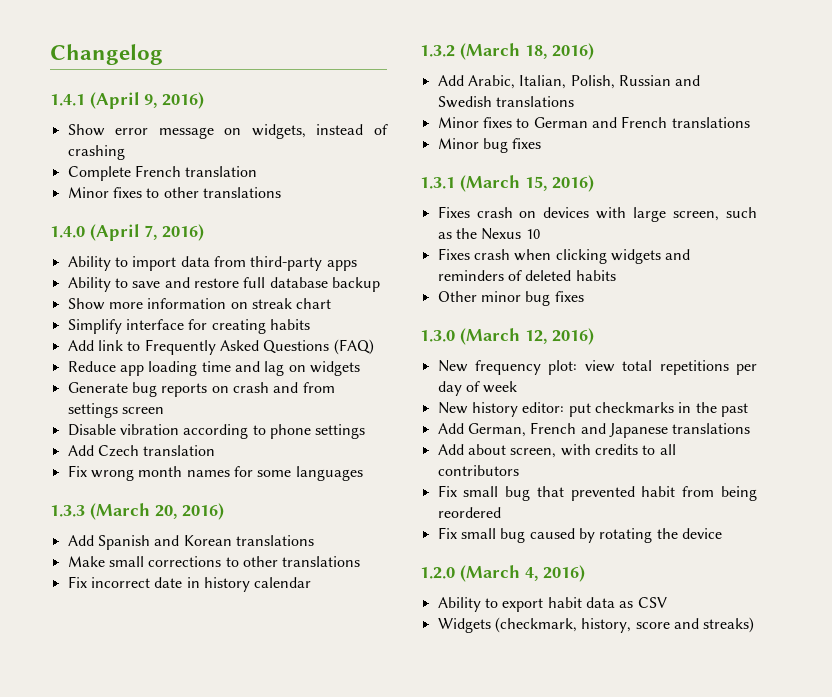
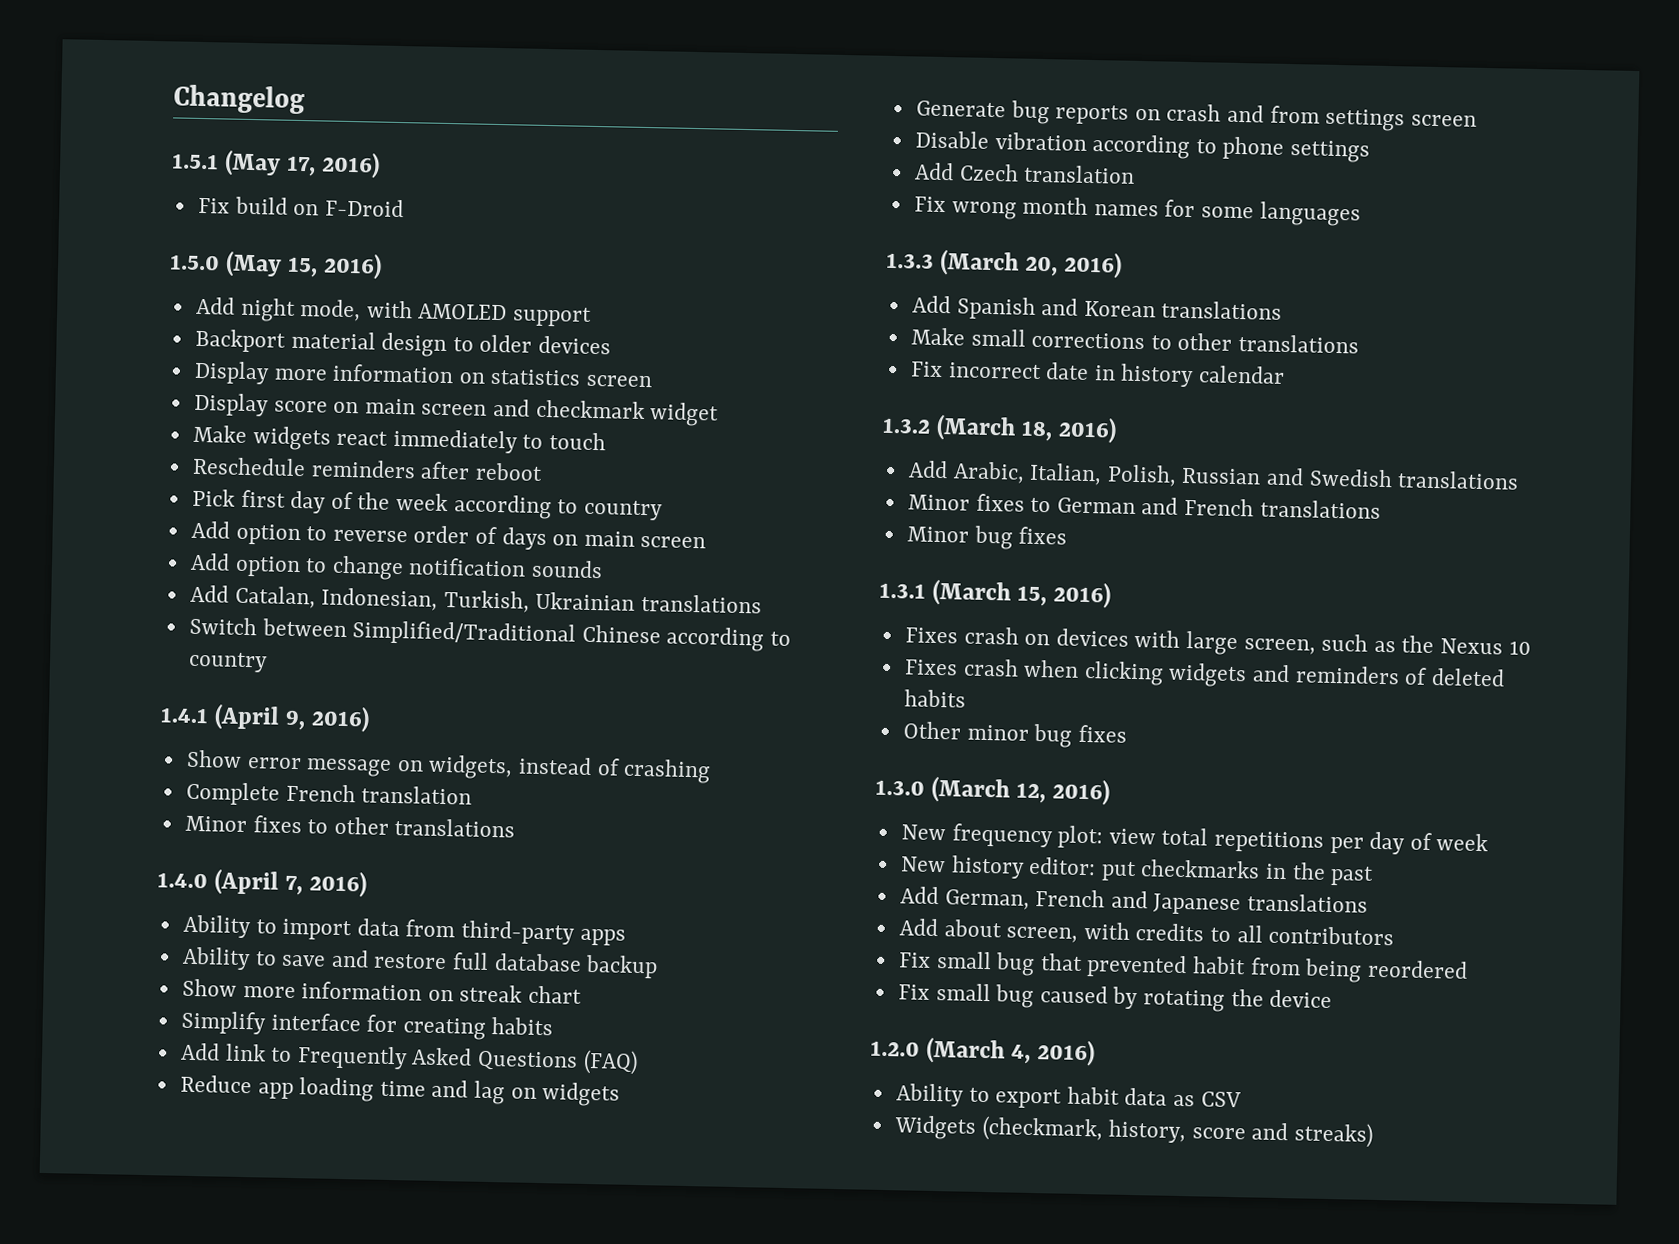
+ 1.5.1 (May 17, 2016)
+ Fix build on F-Droid
+ 1.5.0 (May 15, 2016)
+ Add night mode, with AMOLED support
+ Backport material design to older devices
+ Display more information on statistics screen
+ Display score on main screen and checkmark widget
+ Make widgets react immediately to touch
+ Reschedule reminders after reboot
+ Pick first day of the week according to country
+ Add option to reverse order of days on main screen
+ Add option to change notification sounds
+ Add Catalan, Indonesian, Turkish, Ukrainian translations
+ Switch between Simplified/Traditional Chinese according to country

